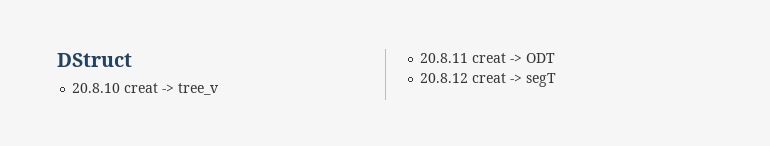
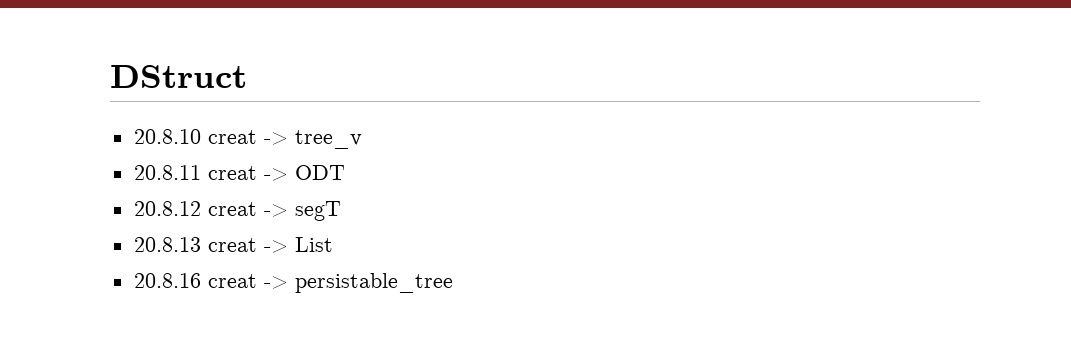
+ 20.8.13 creat -> List
+ 20.8.16 creat -> persistable_tree

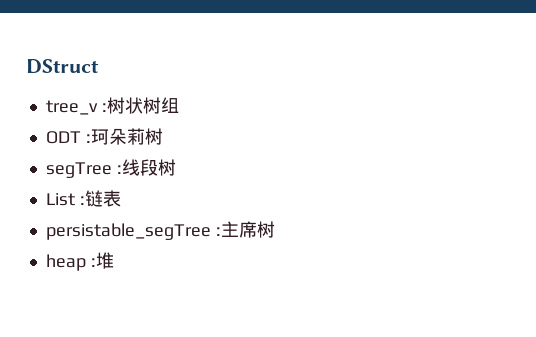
- 20.8.10 creat -> tree_v
- 20.8.11 creat -> ODT
- 20.8.12 creat -> segT
- 20.8.13 creat -> List
- 20.8.16 creat -> persistable_tree
+ tree_v :树状树组
+ ODT :珂朵莉树
+ segTree :线段树
+ List :链表
+ persistable_segTree :主席树
+ heap :堆

